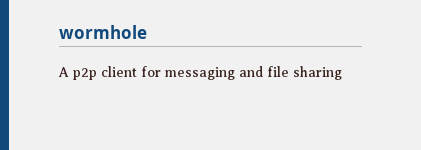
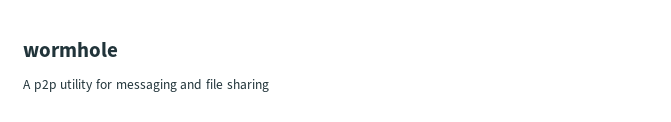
- A p2p client for messaging and file sharing
+ A p2p utility for messaging and file sharing

